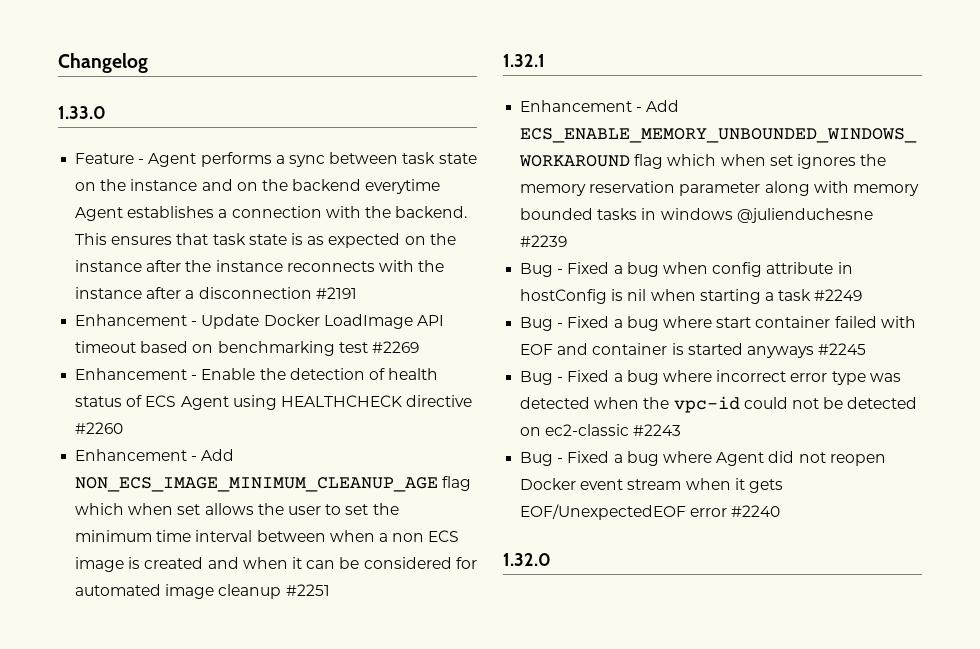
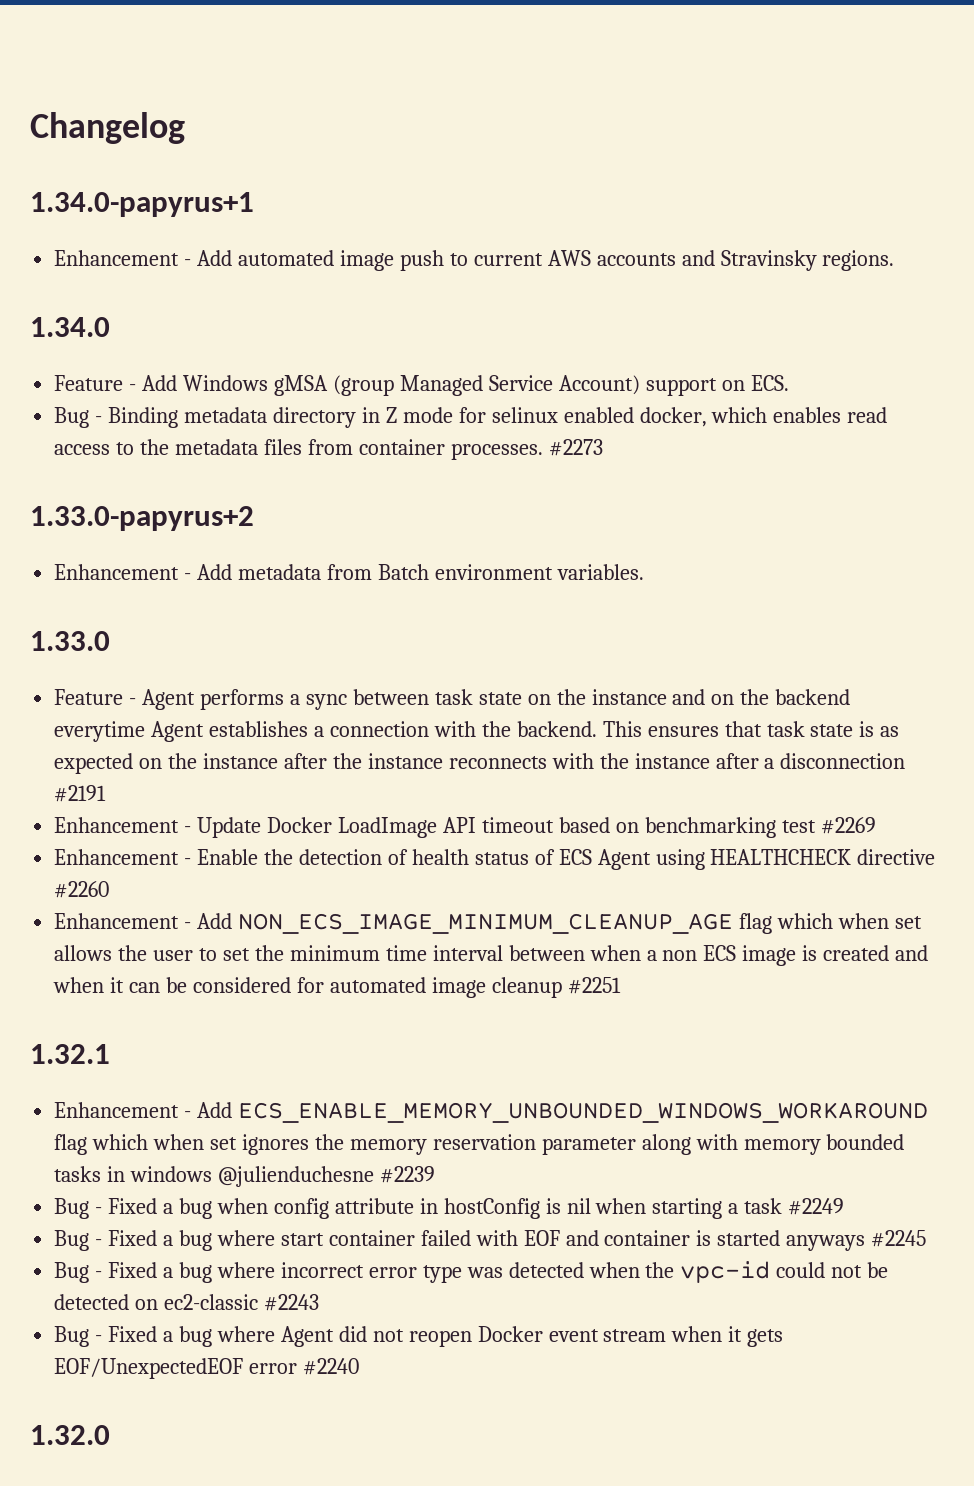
+ 1.34.0-papyrus+1
+ Enhancement - Add automated image push to current AWS accounts and Stravinsky regions.
+ 1.34.0
+ Feature - Add Windows gMSA (group Managed Service Account) support on ECS.
+ Bug - Binding metadata directory in Z mode for selinux enabled docker, which enables read access to the metadata files from container processes. #2273
+ 1.33.0-papyrus+2
+ Enhancement - Add metadata from Batch environment variables.

